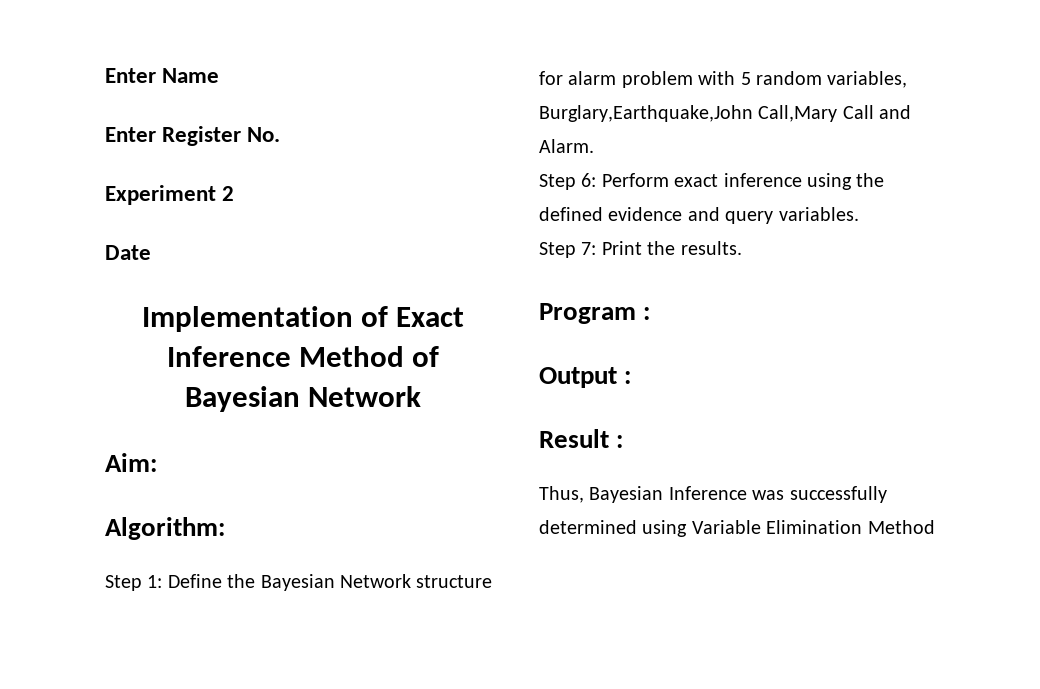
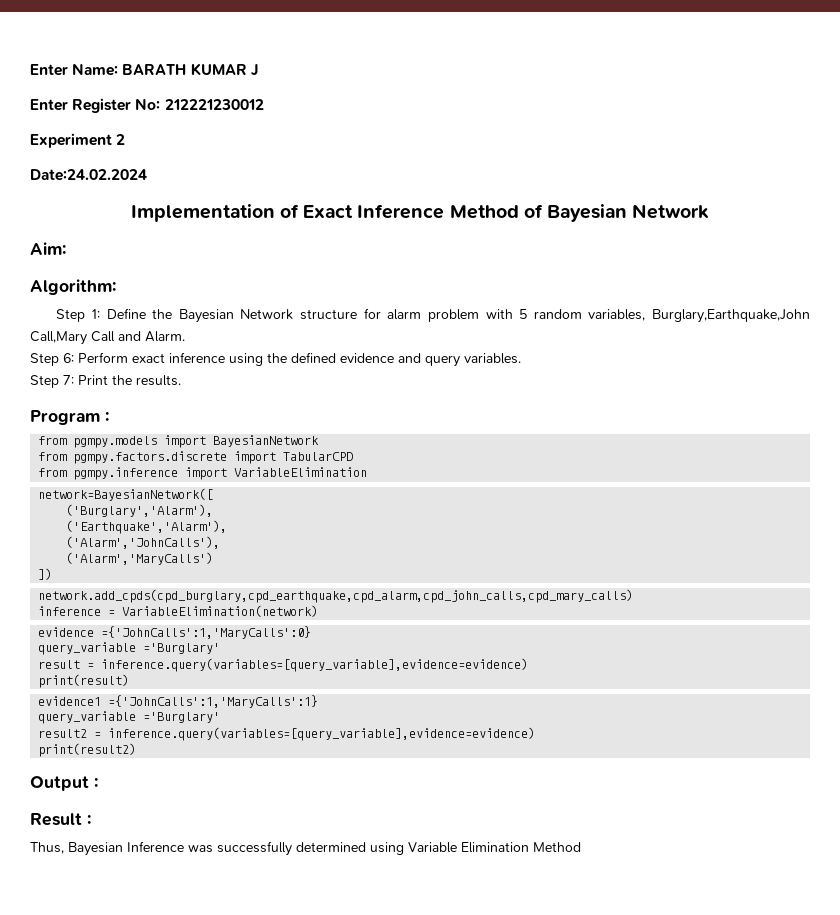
- Enter Name
+ Enter Name: BARATH KUMAR J
- Enter Register No.
+ Enter Register No: 212221230012
- Date
+ Date:24.02.2024
+ from pgmpy.models import BayesianNetwork
+ from pgmpy.factors.discrete import TabularCPD
+ from pgmpy.inference import VariableElimination
+ network=BayesianNetwork([
+ ('Burglary','Alarm'),
+ ('Earthquake','Alarm'),
+ ('Alarm','JohnCalls'),
+ ('Alarm','MaryCalls')
+ ])
+ network.add_cpds(cpd_burglary,cpd_earthquake,cpd_alarm,cpd_john_calls,cpd_mary_calls)
+ inference = VariableElimination(network)
+ evidence ={'JohnCalls':1,'MaryCalls':0}
+ query_variable ='Burglary'
+ result = inference.query(variables=[query_variable],evidence=evidence)
+ print(result)
+ evidence1 ={'JohnCalls':1,'MaryCalls':1}
+ query_variable ='Burglary'
+ result2 = inference.query(variables=[query_variable],evidence=evidence)
+ print(result2)

